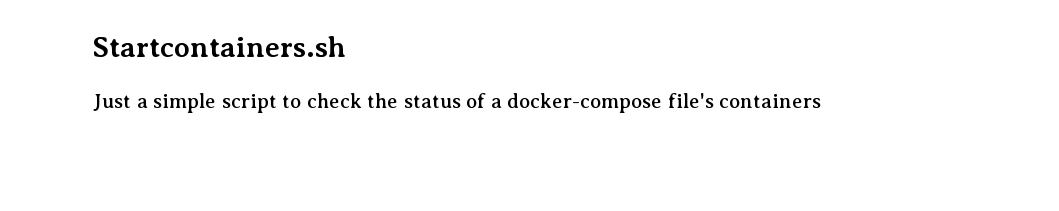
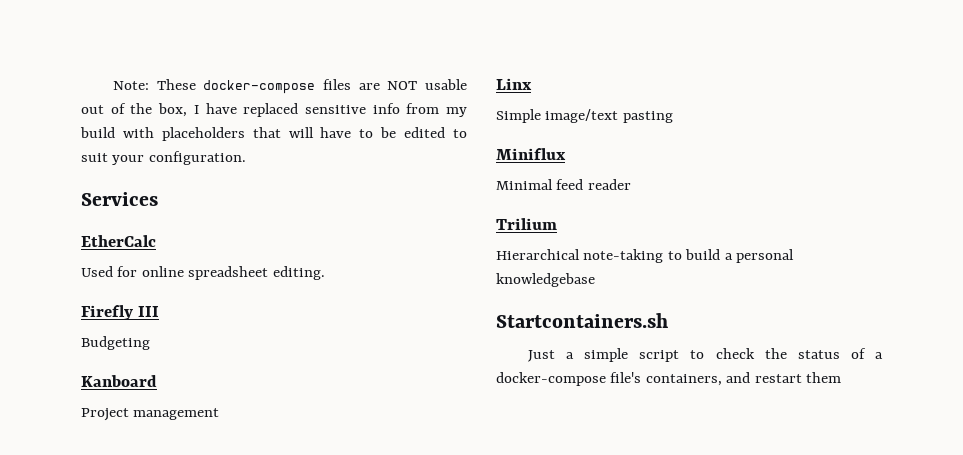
+ Note: These docker-compose files are NOT usable out of the box, I have replaced sensitive info from my build with placeholders that will have to be edited to suit your configuration.
+ Services
+ EtherCalc
+ Used for online spreadsheet editing.
+ Firefly III
+ Budgeting
+ Kanboard
+ Project management
+ Linx
+ Simple image/text pasting
+ Miniflux
+ Minimal feed reader
+ Trilium
+ Hierarchical note-taking to build a personal knowledgebase
- Just a simple script to check the status of a docker-compose file's containers
+ Just a simple script to check the status of a docker-compose file's containers, and restart them

